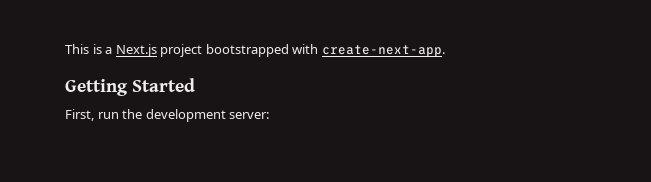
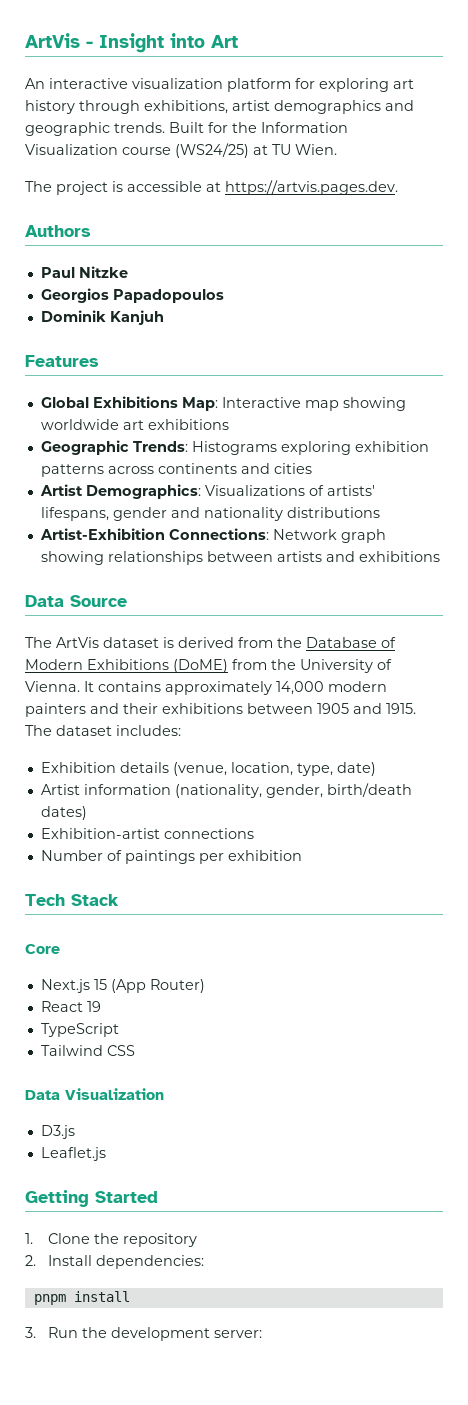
- This is a Next.js project bootstrapped with create-next-app.
+ ArtVis - Insight into Art
+ An interactive visualization platform for exploring art history through exhibitions, artist demographics and geographic trends. Built for the Information Visualization course (WS24/25) at TU Wien.
+ The project is accessible at https://artvis.pages.dev.
+ Authors
+ Paul Nitzke
+ Georgios Papadopoulos
+ Dominik Kanjuh
+ Features
+ Global Exhibitions Map: Interactive map showing worldwide art exhibitions
+ Geographic Trends: Histograms exploring exhibition patterns across continents and cities
+ Artist Demographics: Visualizations of artists' lifespans, gender and nationality distributions
+ Artist-Exhibition Connections: Network graph showing relationships between artists and exhibitions
+ Data Source
+ The ArtVis dataset is derived from the Database of Modern Exhibitions (DoME) from the University of Vienna. It contains approximately 14,000 modern painters and their exhibitions between 1905 and 1915. The dataset includes:
+ Exhibition details (venue, location, type, date)
+ Artist information (nationality, gender, birth/death dates)
+ Exhibition-artist connections
+ Number of paintings per exhibition
+ Tech Stack
+ Core
+ Next.js 15 (App Router)
+ React 19
+ TypeScript
+ Tailwind CSS
+ Data Visualization
+ D3.js
+ Leaflet.js
  Getting Started
- First, run the development server:
+ 1. Clone the repository
+ 2. Install dependencies:
+ pnpm install
+ 3. Run the development server:

